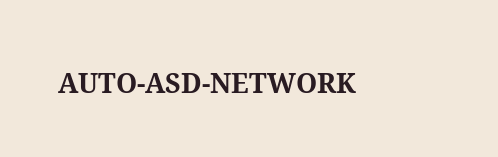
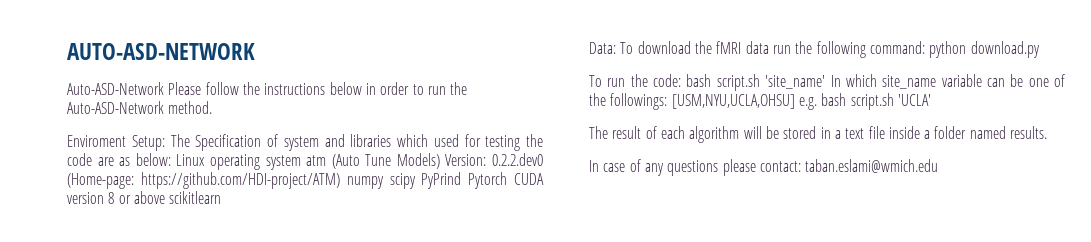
+ Auto-ASD-Network Please follow the instructions below in order to run the Auto-ASD-Network method.
+ Enviroment Setup: The Specification of system and libraries which used for testing the code are as below: Linux operating system atm (Auto Tune Models) Version: 0.2.2.dev0 (Home-page: https://github.com/HDI-project/ATM) numpy scipy PyPrind Pytorch CUDA version 8 or above scikitlearn
+ Data: To download the fMRI data run the following command: python download.py
+ To run the code: bash script.sh 'site_name' In which site_name variable can be one of the followings: [USM,NYU,UCLA,OHSU] e.g. bash script.sh 'UCLA'
+ The result of each algorithm will be stored in a text file inside a folder named results.
+ In case of any questions please contact: taban.eslami@wmich.edu

